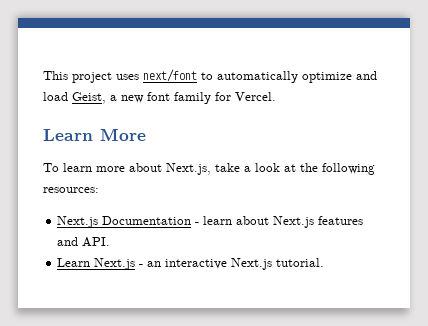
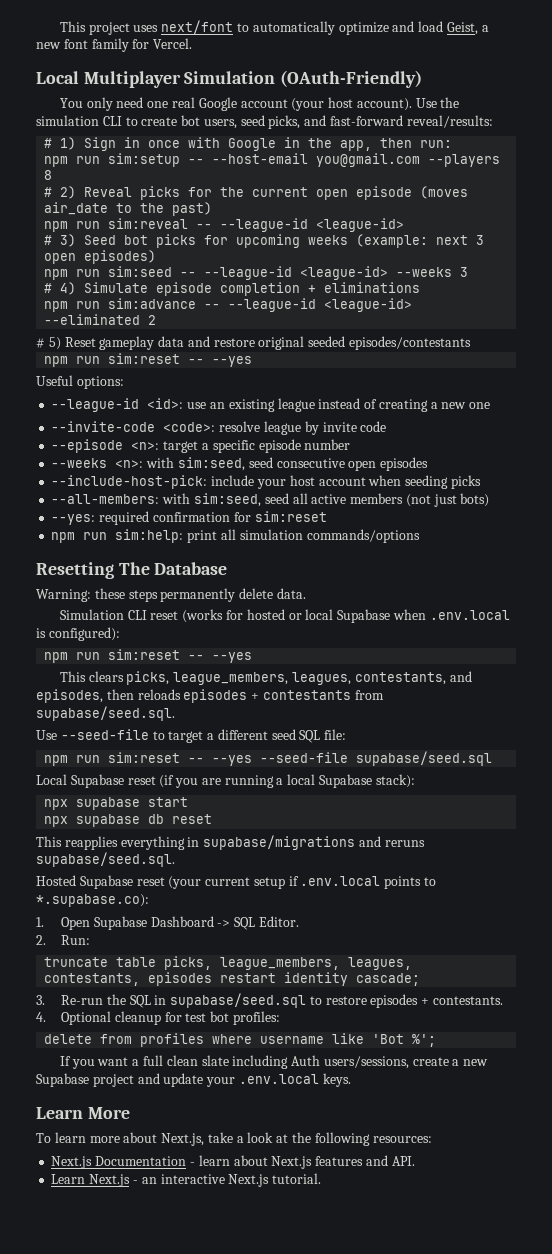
+ Local Multiplayer Simulation (OAuth-Friendly)
+ You only need one real Google account (your host account). Use the simulation CLI to create bot users, seed picks, and fast-forward reveal/results:
+ # 1) Sign in once with Google in the app, then run:
+ npm run sim:setup -- --host-email you@gmail.com --players 8
+ # 2) Reveal picks for the current open episode (moves air_date to the past)
+ npm run sim:reveal -- --league-id <league-id>
+ # 3) Seed bot picks for upcoming weeks (example: next 3 open episodes)
+ npm run sim:seed -- --league-id <league-id> --weeks 3
+ # 4) Simulate episode completion + eliminations
+ npm run sim:advance -- --league-id <league-id> --eliminated 2
+ # 5) Reset gameplay data and restore original seeded episodes/contestants
+ npm run sim:reset -- --yes
+ Useful options:
+ --league-id <id>: use an existing league instead of creating a new one
+ --invite-code <code>: resolve league by invite code
+ --episode <n>: target a specific episode number
+ --weeks <n>: with sim:seed, seed consecutive open episodes
+ --include-host-pick: include your host account when seeding picks
+ --all-members: with sim:seed, seed all active members (not just bots)
+ --yes: required confirmation for sim:reset
+ npm run sim:help: print all simulation commands/options
+ Resetting The Database
+ Warning: these steps permanently delete data.
+ Simulation CLI reset (works for hosted or local Supabase when .env.local is configured):
+ npm run sim:reset -- --yes
+ This clears picks, league_members, leagues, contestants, and episodes, then reloads episodes + contestants from supabase/seed.sql.
+ Use --seed-file to target a different seed SQL file:
+ npm run sim:reset -- --yes --seed-file supabase/seed.sql
+ Local Supabase reset (if you are running a local Supabase stack):
+ npx supabase start
+ npx supabase db reset
+ This reapplies everything in supabase/migrations and reruns supabase/seed.sql.
+ Hosted Supabase reset (your current setup if .env.local points to *.supabase.co):
+ 1. Open Supabase Dashboard -> SQL Editor.
+ 2. Run:
+ truncate table picks, league_members, leagues, contestants, episodes restart identity cascade;
+ 3. Re-run the SQL in supabase/seed.sql to restore episodes + contestants.
+ 4. Optional cleanup for test bot profiles:
+ delete from profiles where username like 'Bot %';
+ If you want a full clean slate including Auth users/sessions, create a new Supabase project and update your .env.local keys.

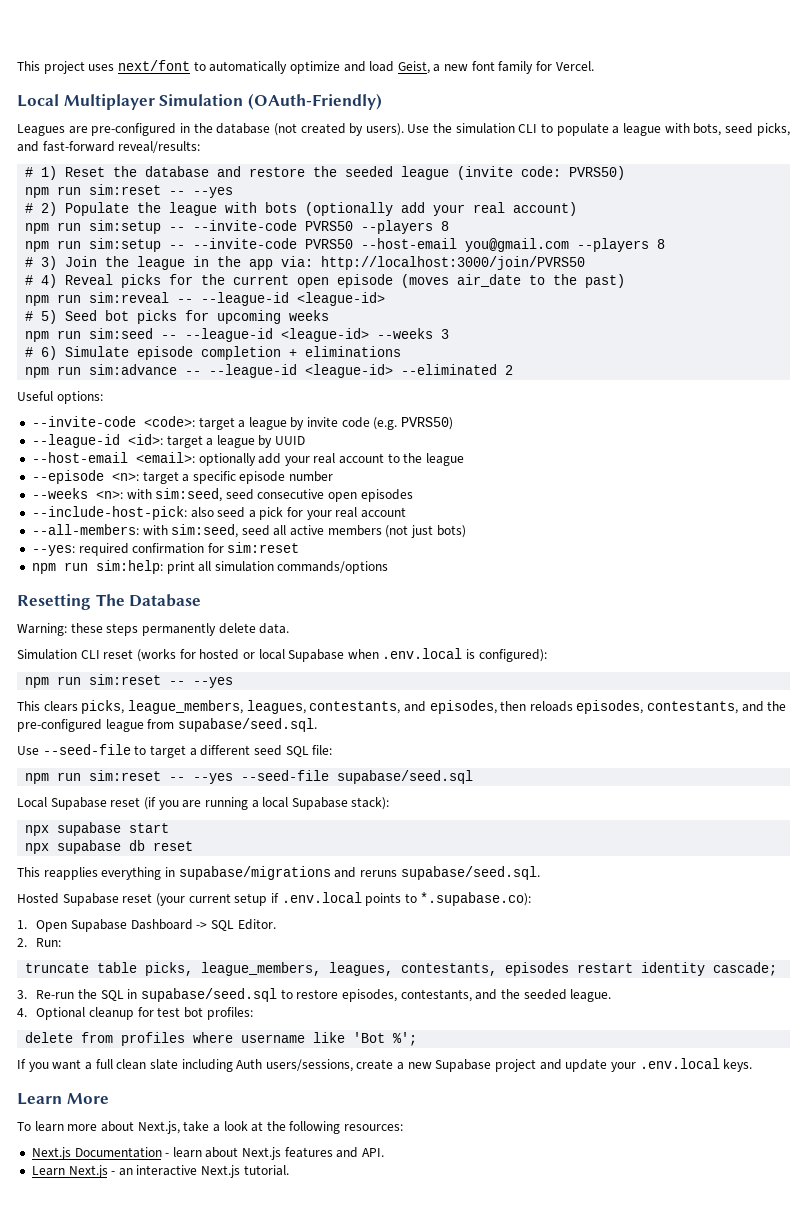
- You only need one real Google account (your host account).
+ Leagues are pre-configured in the database (not created by users).
- Use the simulation CLI to create bot users, seed picks, and fast-forward reveal/results:
+ Use the simulation CLI to populate a league with bots, seed picks, and fast-forward reveal/results:
- # 1) Sign in once with Google in the app, then run:
- npm run sim:setup -- --host-email you@gmail.com --players 8
+ # 1) Reset the database and restore the seeded league (invite code: PVRS50)
+ npm run sim:reset -- --yes
+ # 2) Populate the league with bots (optionally add your real account)
+ npm run sim:setup -- --invite-code PVRS50 --players 8
+ npm run sim:setup -- --invite-code PVRS50 --host-email you@gmail.com --players 8
- # 2) Reveal picks for the current open episode (moves air_date to the past)
+ # 3) Join the league in the app via: http://localhost:3000/join/PVRS50
+ # 4) Reveal picks for the current open episode (moves air_date to the past)
- # 3) Seed bot picks for upcoming weeks (example: next 3 open episodes)
+ # 5) Seed bot picks for upcoming weeks
- # 4) Simulate episode completion + eliminations
+ # 6) Simulate episode completion + eliminations
- # 5) Reset gameplay data and restore original seeded episodes/contestants
- npm run sim:reset -- --yes
  Useful options:
- --league-id <id>: use an existing league instead of creating a new one
- --invite-code <code>: resolve league by invite code
+ --invite-code <code>: target a league by invite code (e.g. PVRS50)
+ --league-id <id>: target a league by UUID
+ --host-email <email>: optionally add your real account to the league
- --include-host-pick: include your host account when seeding picks
+ --include-host-pick: also seed a pick for your real account
- This clears picks, league_members, leagues, contestants, and episodes, then reloads episodes + contestants from supabase/seed.sql.
+ This clears picks, league_members, leagues, contestants, and episodes, then reloads episodes, contestants, and the pre-configured league from supabase/seed.sql.
- 3. Re-run the SQL in supabase/seed.sql to restore episodes + contestants.
+ 3. Re-run the SQL in supabase/seed.sql to restore episodes, contestants, and the seeded league.

